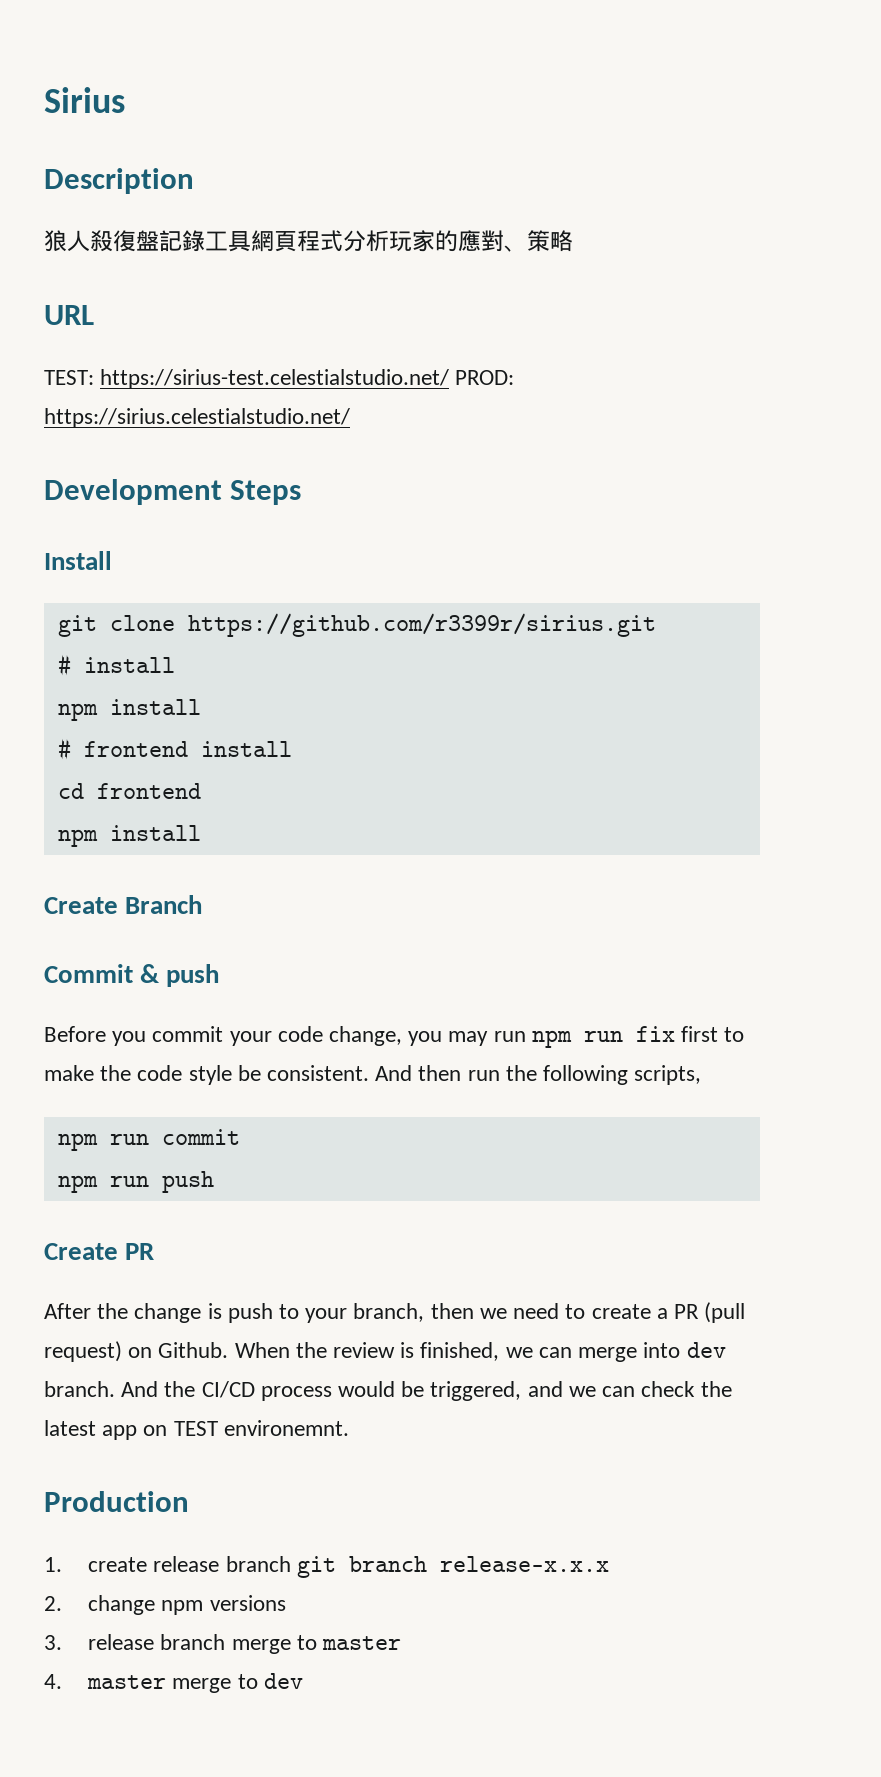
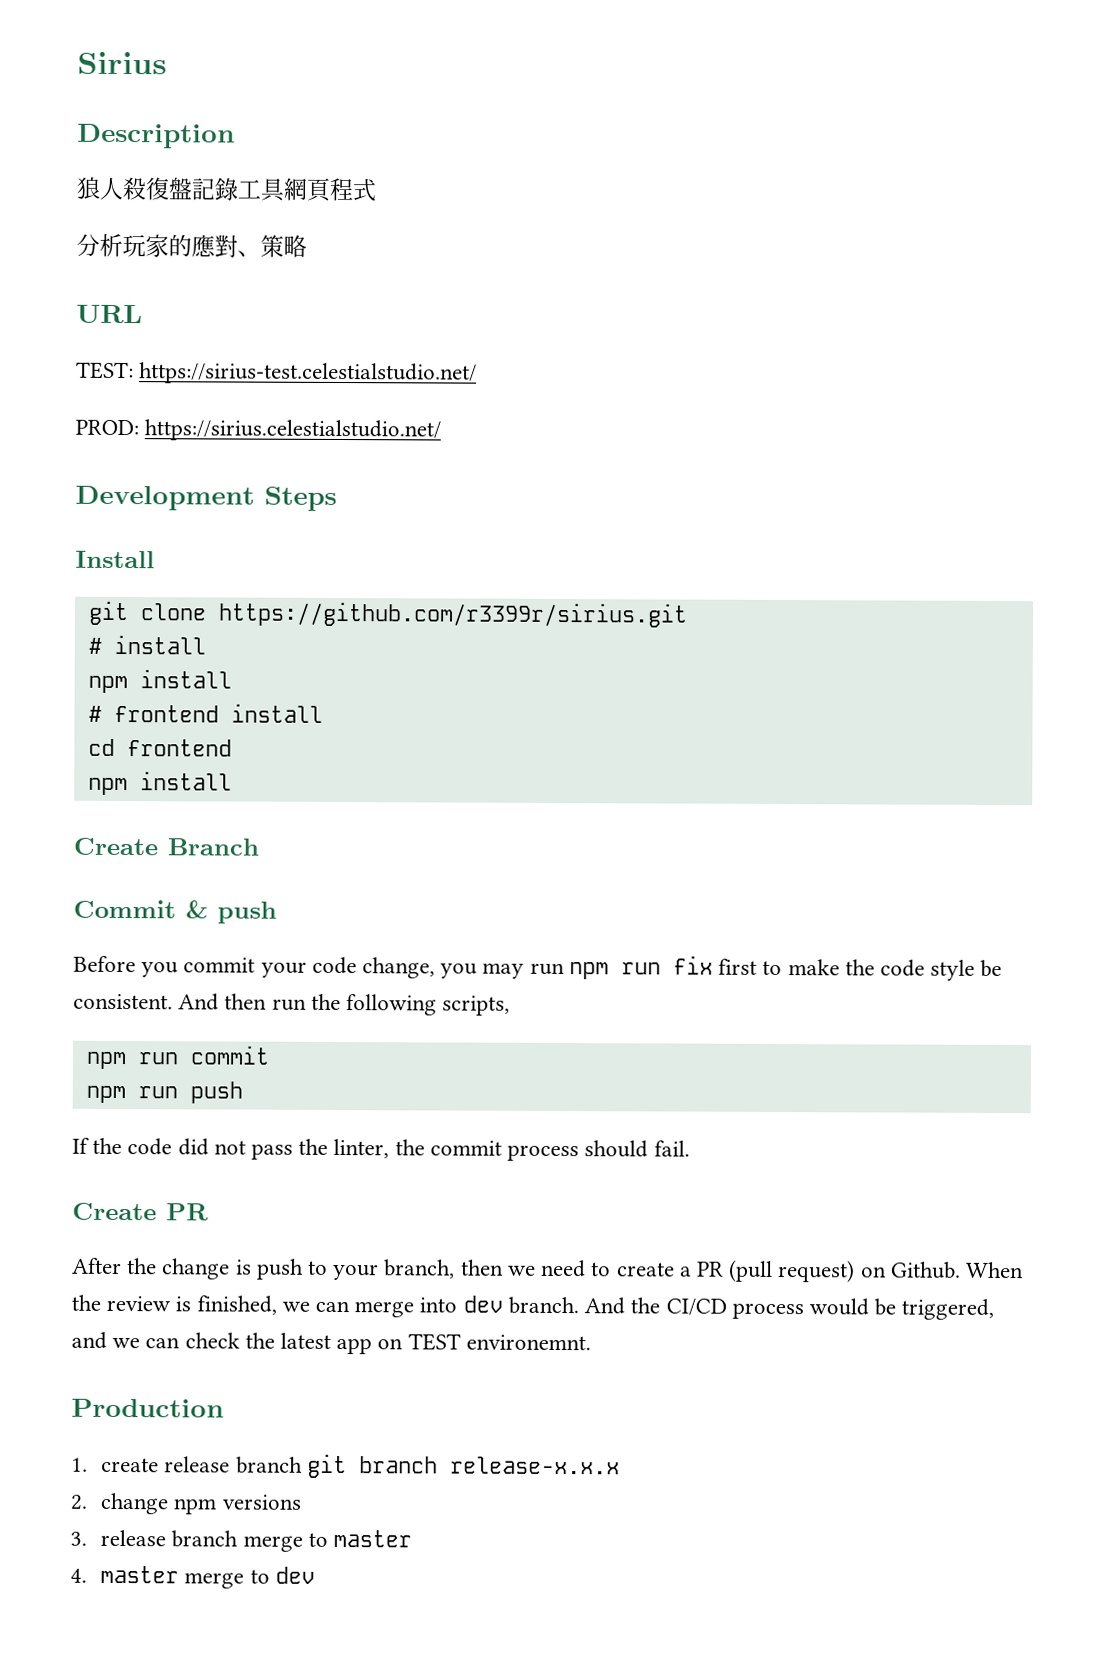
- 狼人殺復盤記錄工具網頁程式分析玩家的應對、策略
+ 狼人殺復盤記錄工具網頁程式
+ 分析玩家的應對、策略
- TEST: https://sirius-test.celestialstudio.net/ PROD: https://sirius.celestialstudio.net/
+ TEST: https://sirius-test.celestialstudio.net/
+ PROD: https://sirius.celestialstudio.net/
+ If the code did not pass the linter, the commit process should fail.

